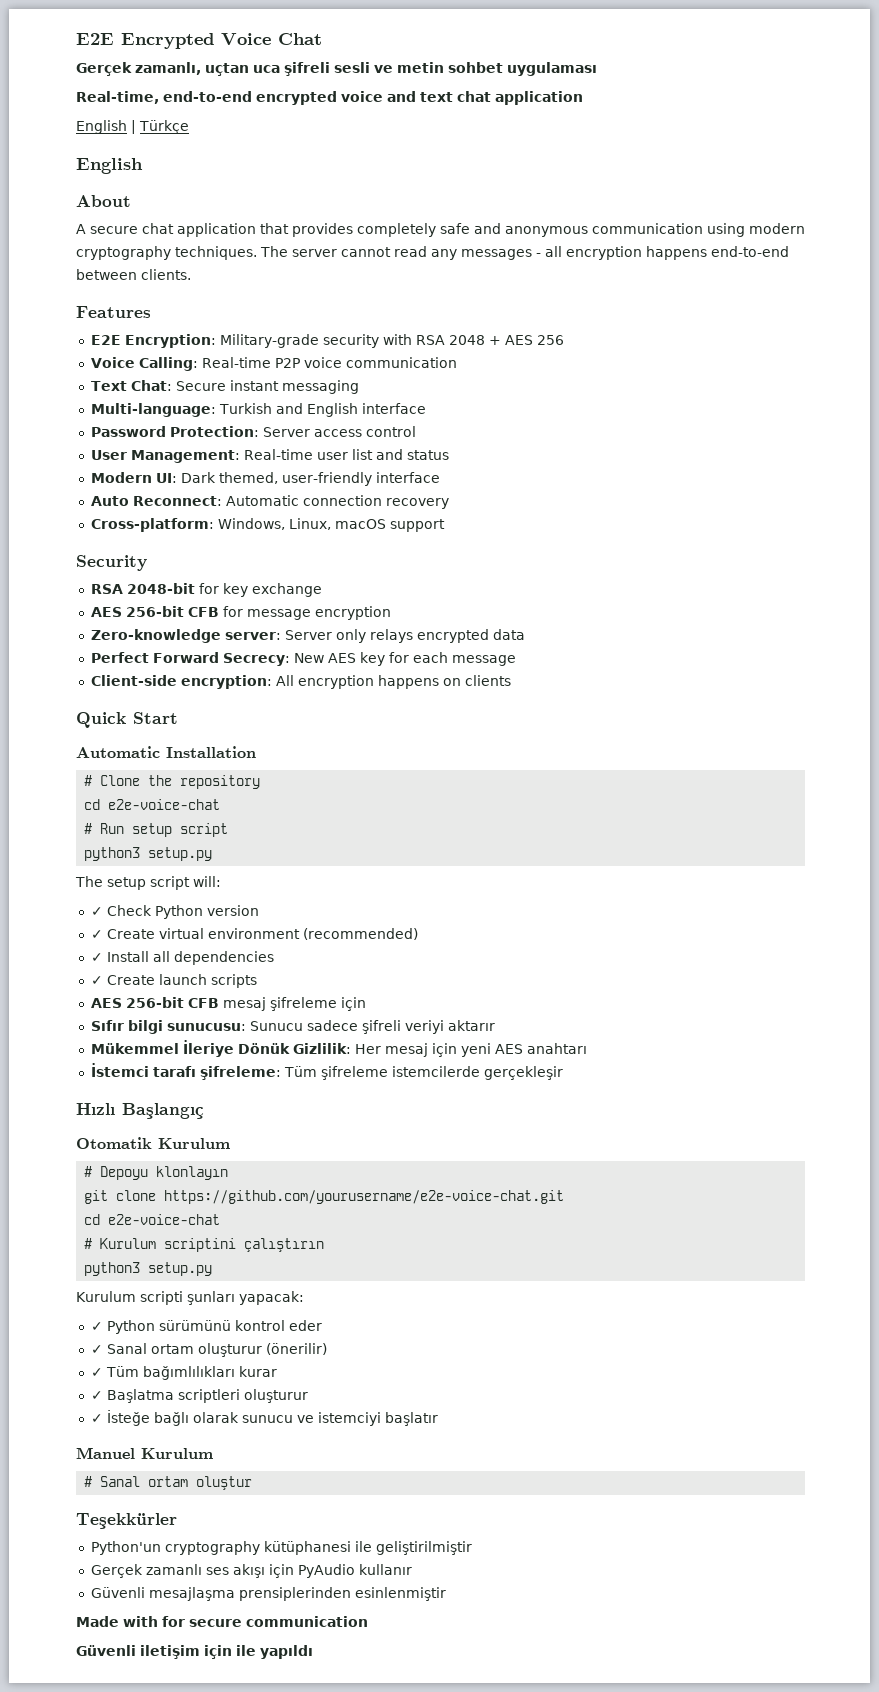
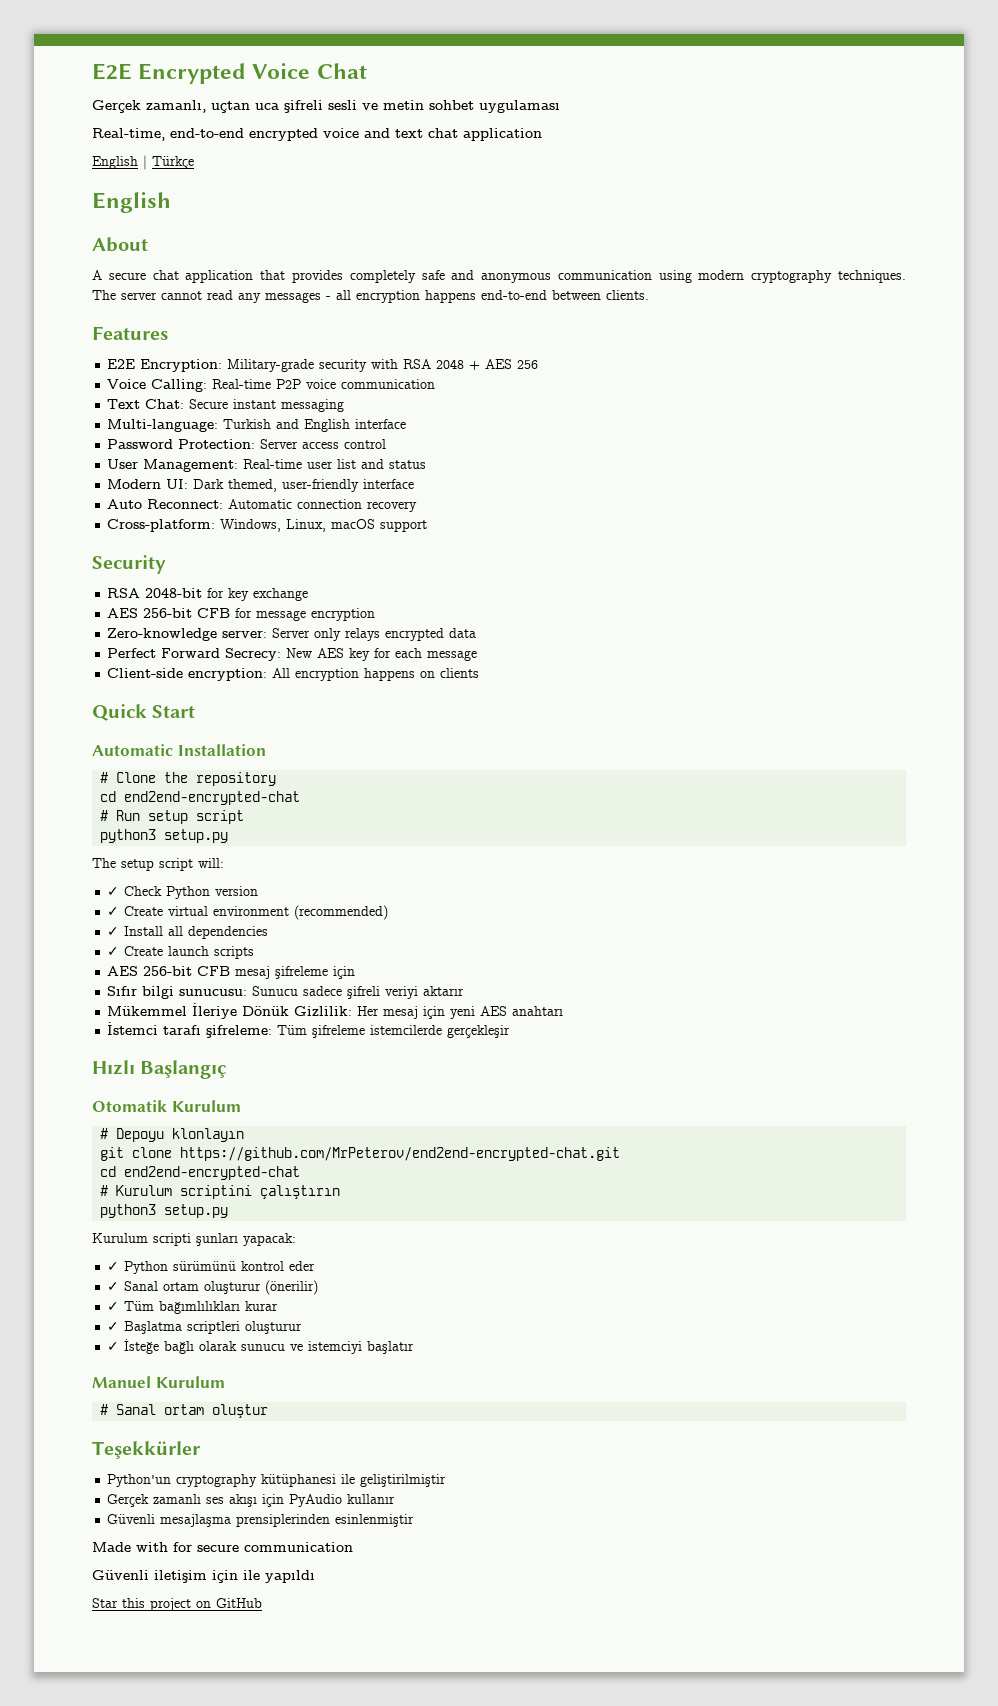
  # Clone the repository
- cd e2e-voice-chat
+ cd end2end-encrypted-chat
- git clone https://github.com/yourusername/e2e-voice-chat.git
- cd e2e-voice-chat
+ git clone https://github.com/MrPeterov/end2end-encrypted-chat.git
+ cd end2end-encrypted-chat
+ Star this project on GitHub

